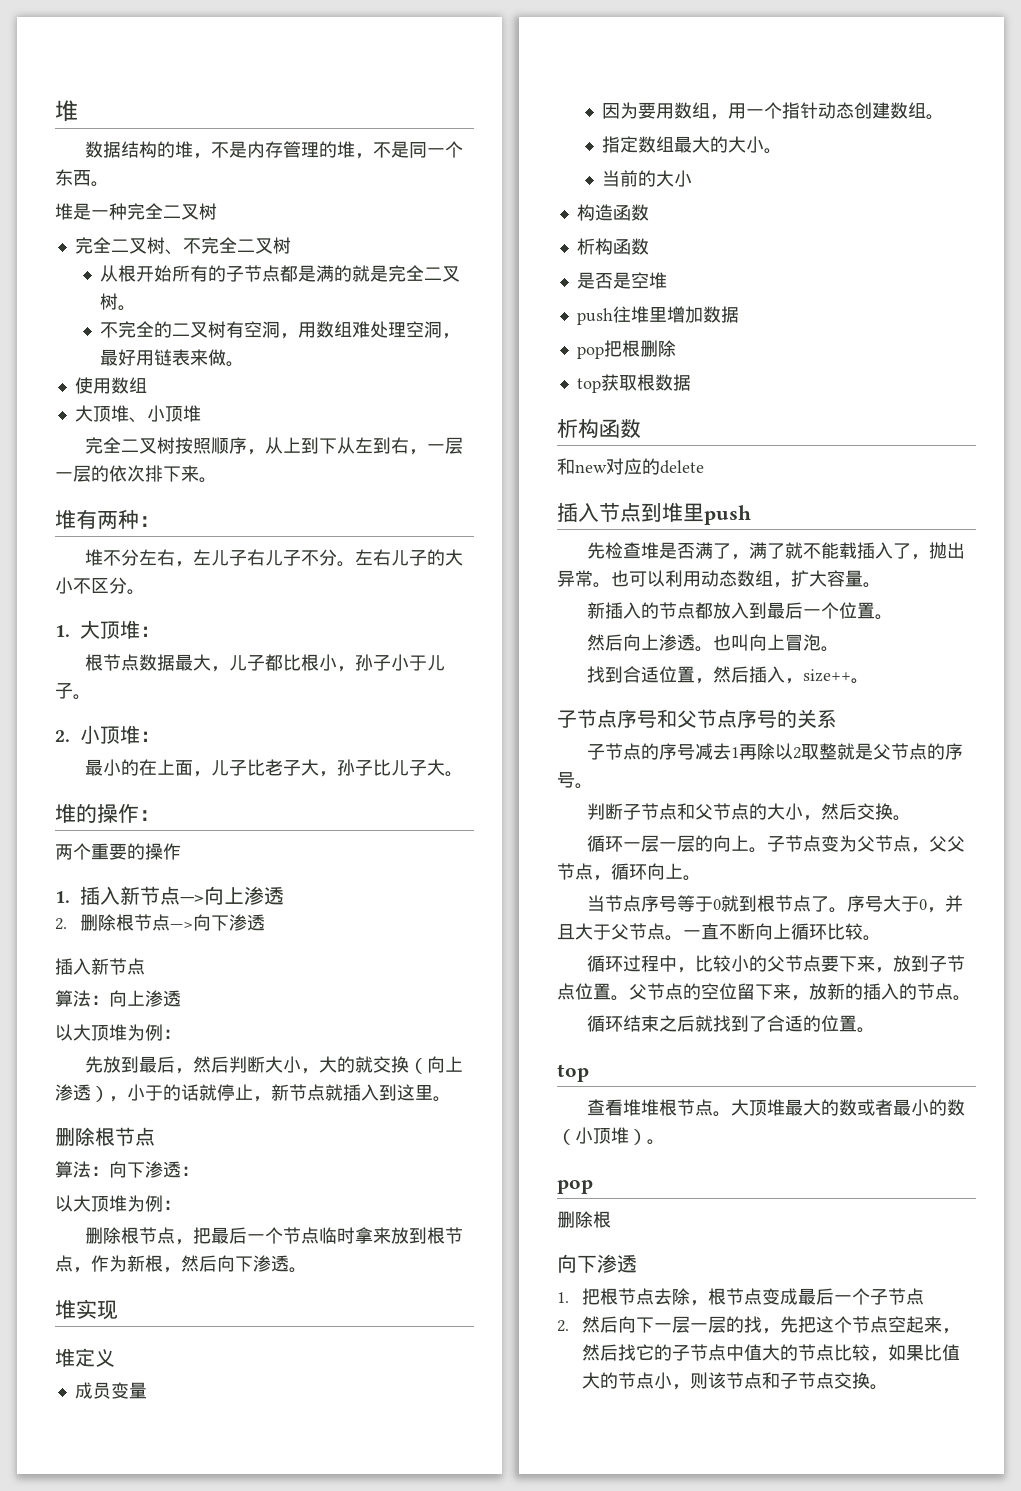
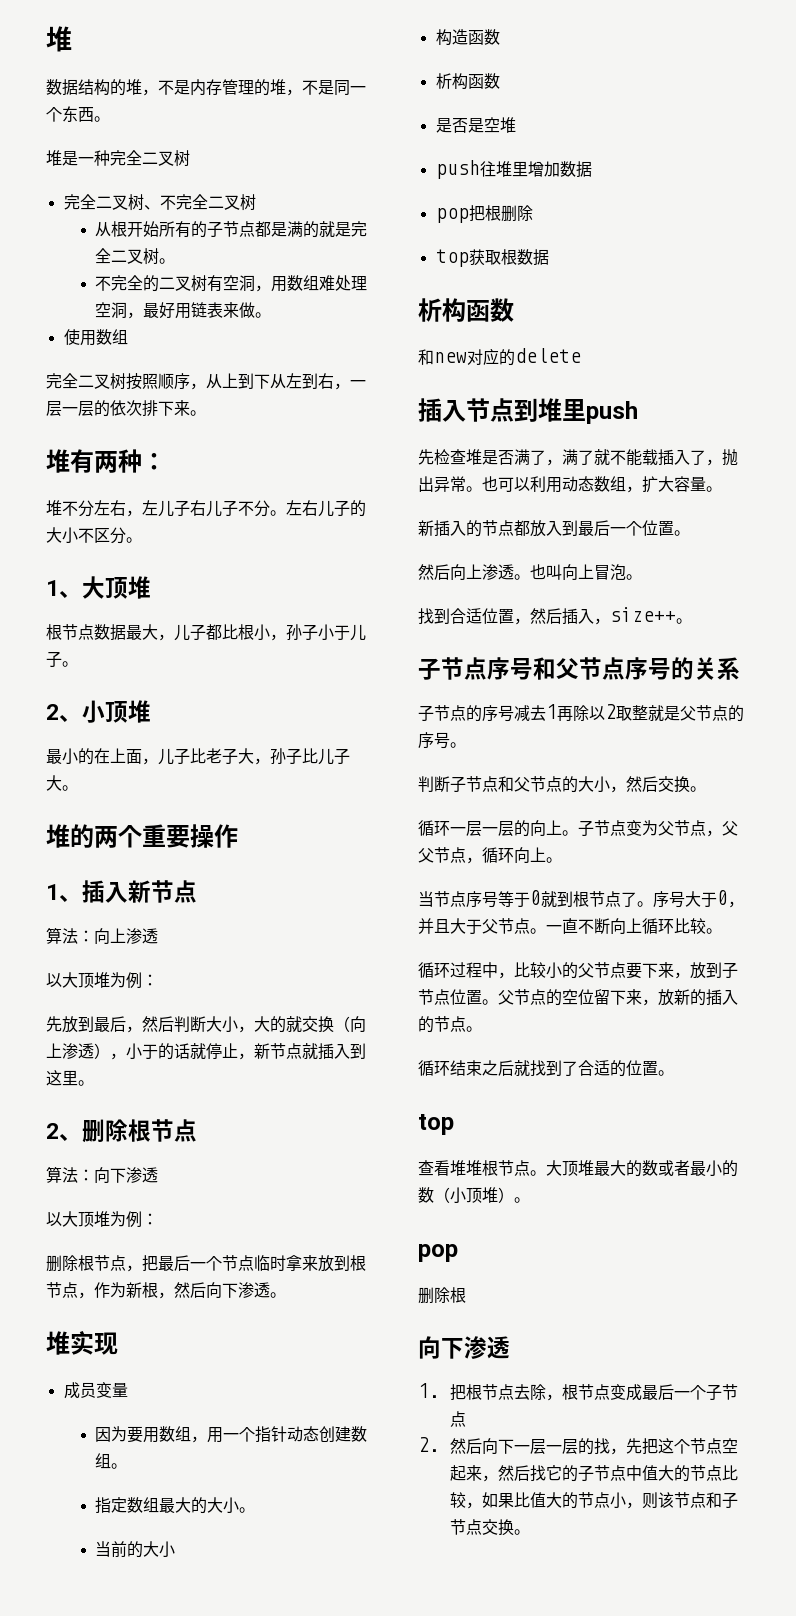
- 大顶堆、小顶堆
- 1.大顶堆：
+ 1、大顶堆
- 2.小顶堆：
+ 2、小顶堆
- 堆的操作：
- 两个重要的操作
+ 堆的两个重要操作
- 1.插入新节点—>向上渗透
- 2.删除根节点—>向下渗透
- 插入新节点
+ 1、插入新节点
  先放到最后，然后判断大小，大的就交换（向上渗透），小于的话就停止，新节点就插入到这里。
- 删除根节点
+ 2、删除根节点
- 算法：向下渗透：
+ 算法：向下渗透
- 堆定义

